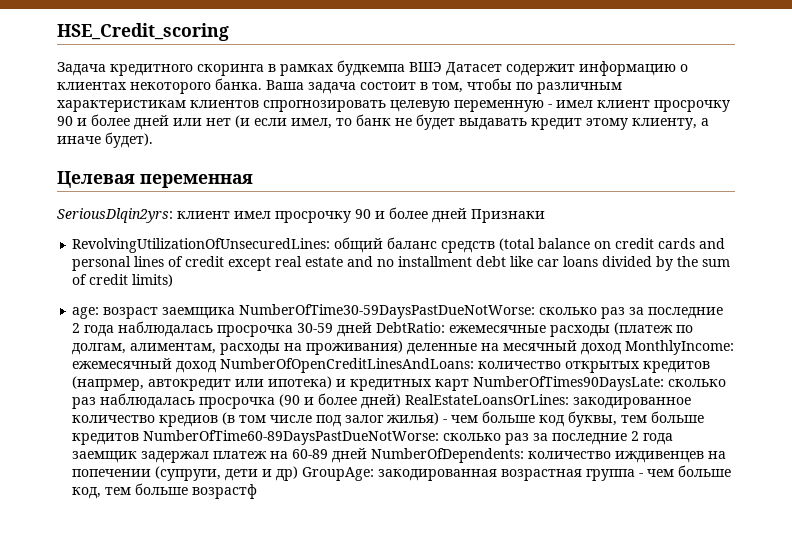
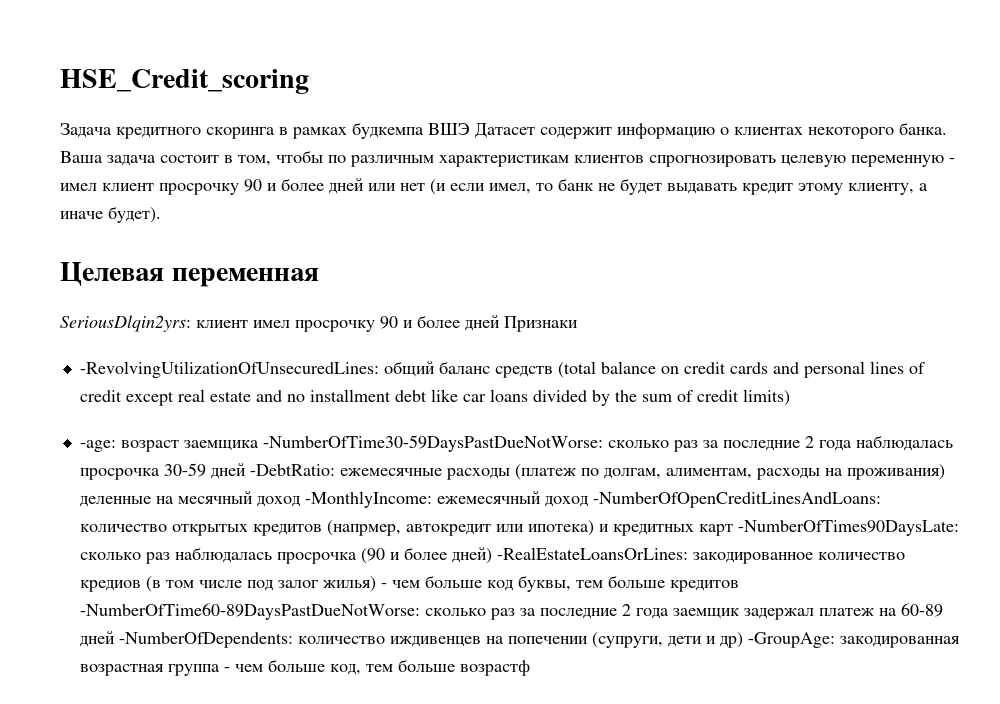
- RevolvingUtilizationOfUnsecuredLines: общий баланс средств (total balance on credit cards and personal lines of credit except real estate and no installment debt like car loans divided by the sum of credit limits)
+ -RevolvingUtilizationOfUnsecuredLines: общий баланс средств (total balance on credit cards and personal lines of credit except real estate and no installment debt like car loans divided by the sum of credit limits)
- age:
+ -age:
- возраст заемщика NumberOfTime30-59DaysPastDueNotWorse:
+ возраст заемщика -NumberOfTime30-59DaysPastDueNotWorse:
- сколько раз за последние 2 года наблюдалась просрочка 30-59 дней DebtRatio:
+ сколько раз за последние 2 года наблюдалась просрочка 30-59 дней -DebtRatio:
- ежемесячные расходы (платеж по долгам, алиментам, расходы на проживания) деленные на месячный доход MonthlyIncome:
+ ежемесячные расходы (платеж по долгам, алиментам, расходы на проживания) деленные на месячный доход -MonthlyIncome:
- ежемесячный доход NumberOfOpenCreditLinesAndLoans:
+ ежемесячный доход -NumberOfOpenCreditLinesAndLoans:
- количество открытых кредитов (напрмер, автокредит или ипотека) и кредитных карт NumberOfTimes90DaysLate:
+ количество открытых кредитов (напрмер, автокредит или ипотека) и кредитных карт -NumberOfTimes90DaysLate:
- сколько раз наблюдалась просрочка (90 и более дней) RealEstateLoansOrLines:
+ сколько раз наблюдалась просрочка (90 и более дней) -RealEstateLoansOrLines:
- закодированное количество кредиов (в том числе под залог жилья) - чем больше код буквы, тем больше кредитов NumberOfTime60-89DaysPastDueNotWorse:
+ закодированное количество кредиов (в том числе под залог жилья) - чем больше код буквы, тем больше кредитов -NumberOfTime60-89DaysPastDueNotWorse:
- сколько раз за последние 2 года заемщик задержал платеж на 60-89 дней NumberOfDependents:
+ сколько раз за последние 2 года заемщик задержал платеж на 60-89 дней -NumberOfDependents:
- количество иждивенцев на попечении (супруги, дети и др) GroupAge:
+ количество иждивенцев на попечении (супруги, дети и др) -GroupAge:

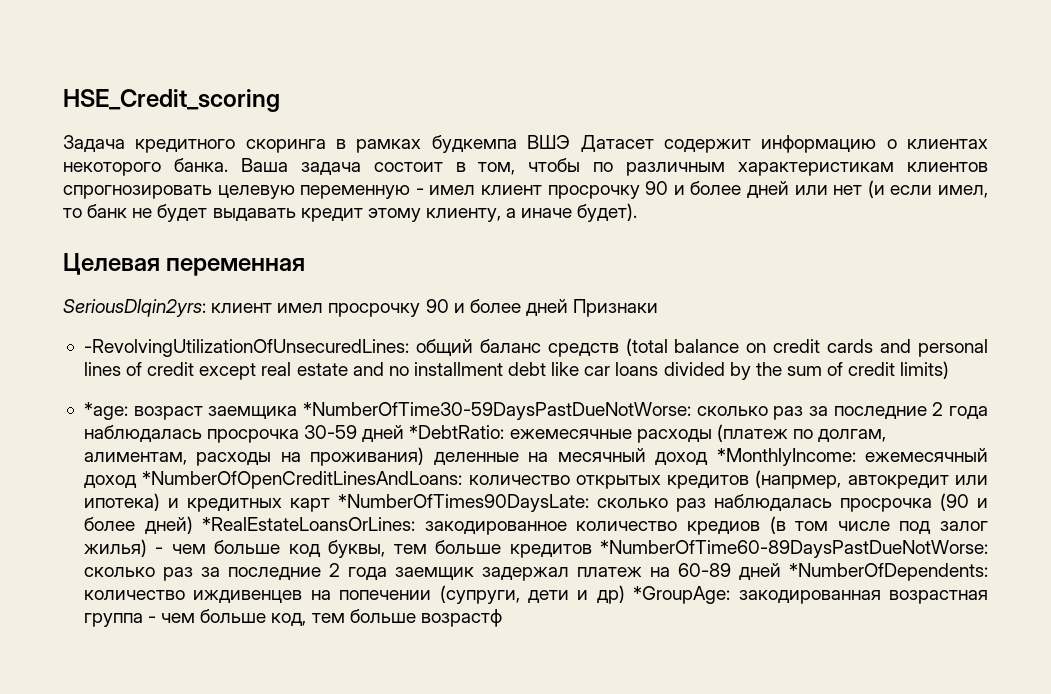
- -age:
+ *age:
- возраст заемщика -NumberOfTime30-59DaysPastDueNotWorse:
+ возраст заемщика *NumberOfTime30-59DaysPastDueNotWorse:
- сколько раз за последние 2 года наблюдалась просрочка 30-59 дней -DebtRatio:
+ сколько раз за последние 2 года наблюдалась просрочка 30-59 дней *DebtRatio:
- ежемесячные расходы (платеж по долгам, алиментам, расходы на проживания) деленные на месячный доход -MonthlyIncome:
+ ежемесячные расходы (платеж по долгам, алиментам, расходы на проживания) деленные на месячный доход *MonthlyIncome:
- ежемесячный доход -NumberOfOpenCreditLinesAndLoans:
+ ежемесячный доход *NumberOfOpenCreditLinesAndLoans:
- количество открытых кредитов (напрмер, автокредит или ипотека) и кредитных карт -NumberOfTimes90DaysLate:
+ количество открытых кредитов (напрмер, автокредит или ипотека) и кредитных карт *NumberOfTimes90DaysLate:
- сколько раз наблюдалась просрочка (90 и более дней) -RealEstateLoansOrLines:
+ сколько раз наблюдалась просрочка (90 и более дней) *RealEstateLoansOrLines:
- закодированное количество кредиов (в том числе под залог жилья) - чем больше код буквы, тем больше кредитов -NumberOfTime60-89DaysPastDueNotWorse:
+ закодированное количество кредиов (в том числе под залог жилья) - чем больше код буквы, тем больше кредитов *NumberOfTime60-89DaysPastDueNotWorse:
- сколько раз за последние 2 года заемщик задержал платеж на 60-89 дней -NumberOfDependents:
+ сколько раз за последние 2 года заемщик задержал платеж на 60-89 дней *NumberOfDependents:
- количество иждивенцев на попечении (супруги, дети и др) -GroupAge:
+ количество иждивенцев на попечении (супруги, дети и др) *GroupAge:

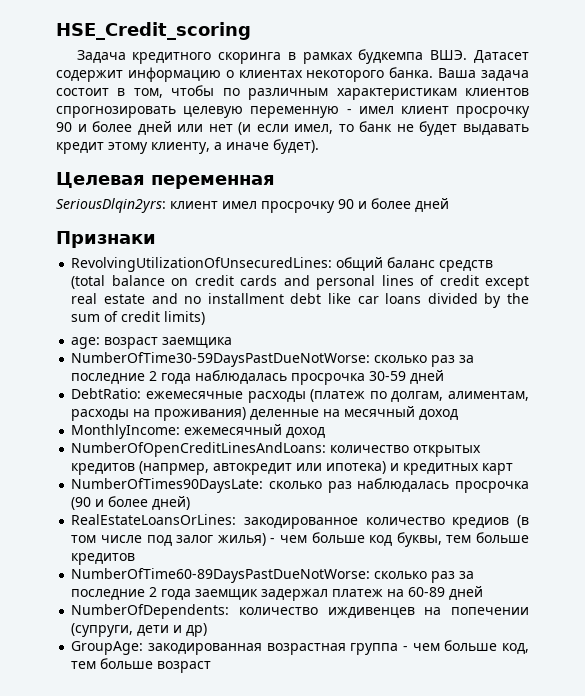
- Задача кредитного скоринга в рамках будкемпа ВШЭ Датасет содержит информацию о клиентах некоторого банка.
+ Задача кредитного скоринга в рамках будкемпа ВШЭ. Датасет содержит информацию о клиентах некоторого банка.
- SeriousDlqin2yrs: клиент имел просрочку 90 и более дней Признаки
+ SeriousDlqin2yrs: клиент имел просрочку 90 и более дней
+ Признаки
- -RevolvingUtilizationOfUnsecuredLines: общий баланс средств (total balance on credit cards and personal lines of credit except real estate and no installment debt like car loans divided by the sum of credit limits)
+ RevolvingUtilizationOfUnsecuredLines: общий баланс средств (total balance on credit cards and personal lines of credit except real estate and no installment debt like car loans divided by the sum of credit limits)
- *age:
+ age:
- возраст заемщика *NumberOfTime30-59DaysPastDueNotWorse:
+ возраст заемщика
+ NumberOfTime30-59DaysPastDueNotWorse:
- сколько раз за последние 2 года наблюдалась просрочка 30-59 дней *DebtRatio:
+ сколько раз за последние 2 года наблюдалась просрочка 30-59 дней
+ DebtRatio:
- ежемесячные расходы (платеж по долгам, алиментам, расходы на проживания) деленные на месячный доход *MonthlyIncome:
+ ежемесячные расходы (платеж по долгам, алиментам, расходы на проживания) деленные на месячный доход
+ MonthlyIncome:
- ежемесячный доход *NumberOfOpenCreditLinesAndLoans:
+ ежемесячный доход
+ NumberOfOpenCreditLinesAndLoans:
- количество открытых кредитов (напрмер, автокредит или ипотека) и кредитных карт *NumberOfTimes90DaysLate:
+ количество открытых кредитов (напрмер, автокредит или ипотека) и кредитных карт
+ NumberOfTimes90DaysLate:
- сколько раз наблюдалась просрочка (90 и более дней) *RealEstateLoansOrLines:
+ сколько раз наблюдалась просрочка (90 и более дней)
+ RealEstateLoansOrLines:
- закодированное количество кредиов (в том числе под залог жилья) - чем больше код буквы, тем больше кредитов *NumberOfTime60-89DaysPastDueNotWorse:
+ закодированное количество кредиов (в том числе под залог жилья) - чем больше код буквы, тем больше кредитов
+ NumberOfTime60-89DaysPastDueNotWorse:
- сколько раз за последние 2 года заемщик задержал платеж на 60-89 дней *NumberOfDependents:
+ сколько раз за последние 2 года заемщик задержал платеж на 60-89 дней
+ NumberOfDependents:
- количество иждивенцев на попечении (супруги, дети и др) *GroupAge:
+ количество иждивенцев на попечении (супруги, дети и др)
+ GroupAge:
- закодированная возрастная группа - чем больше код, тем больше возрастф
+ закодированная возрастная группа - чем больше код, тем больше возраст

